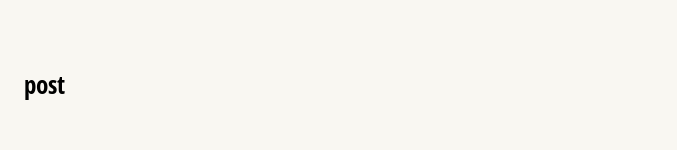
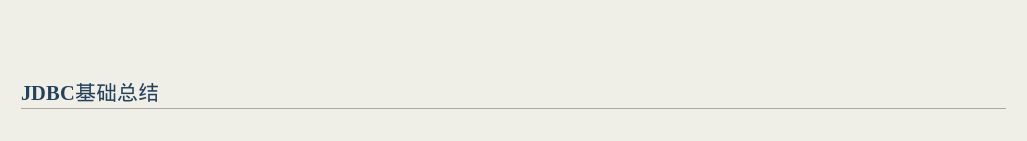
- post
+ JDBC基础总结

